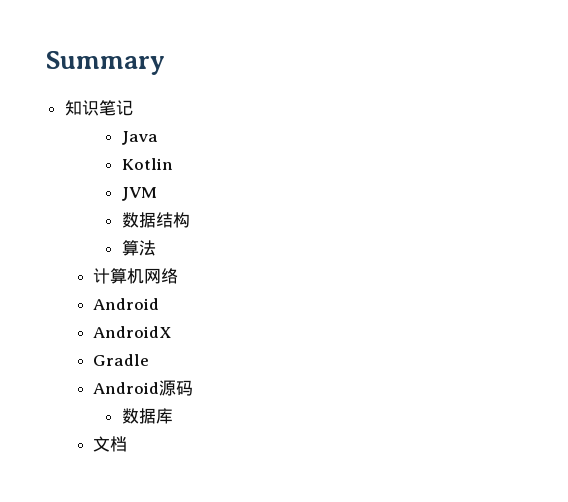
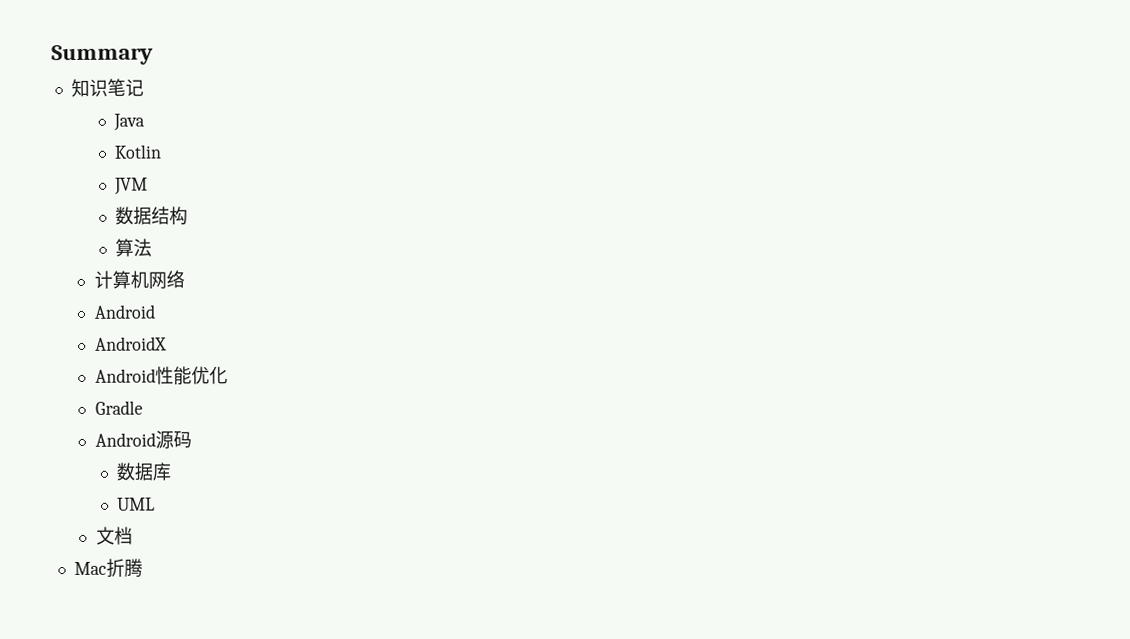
+ Android性能优化
+ UML
+ Mac折腾

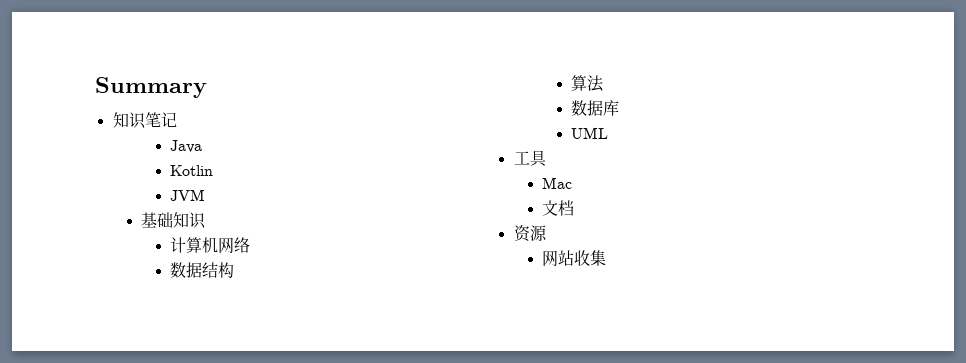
+ 基础知识
+ 计算机网络
- 计算机网络
- Android
- AndroidX
- Android性能优化
- Gradle
- Android源码
+ 工具
+ Mac
- Mac折腾
+ 资源
+ 网站收集

